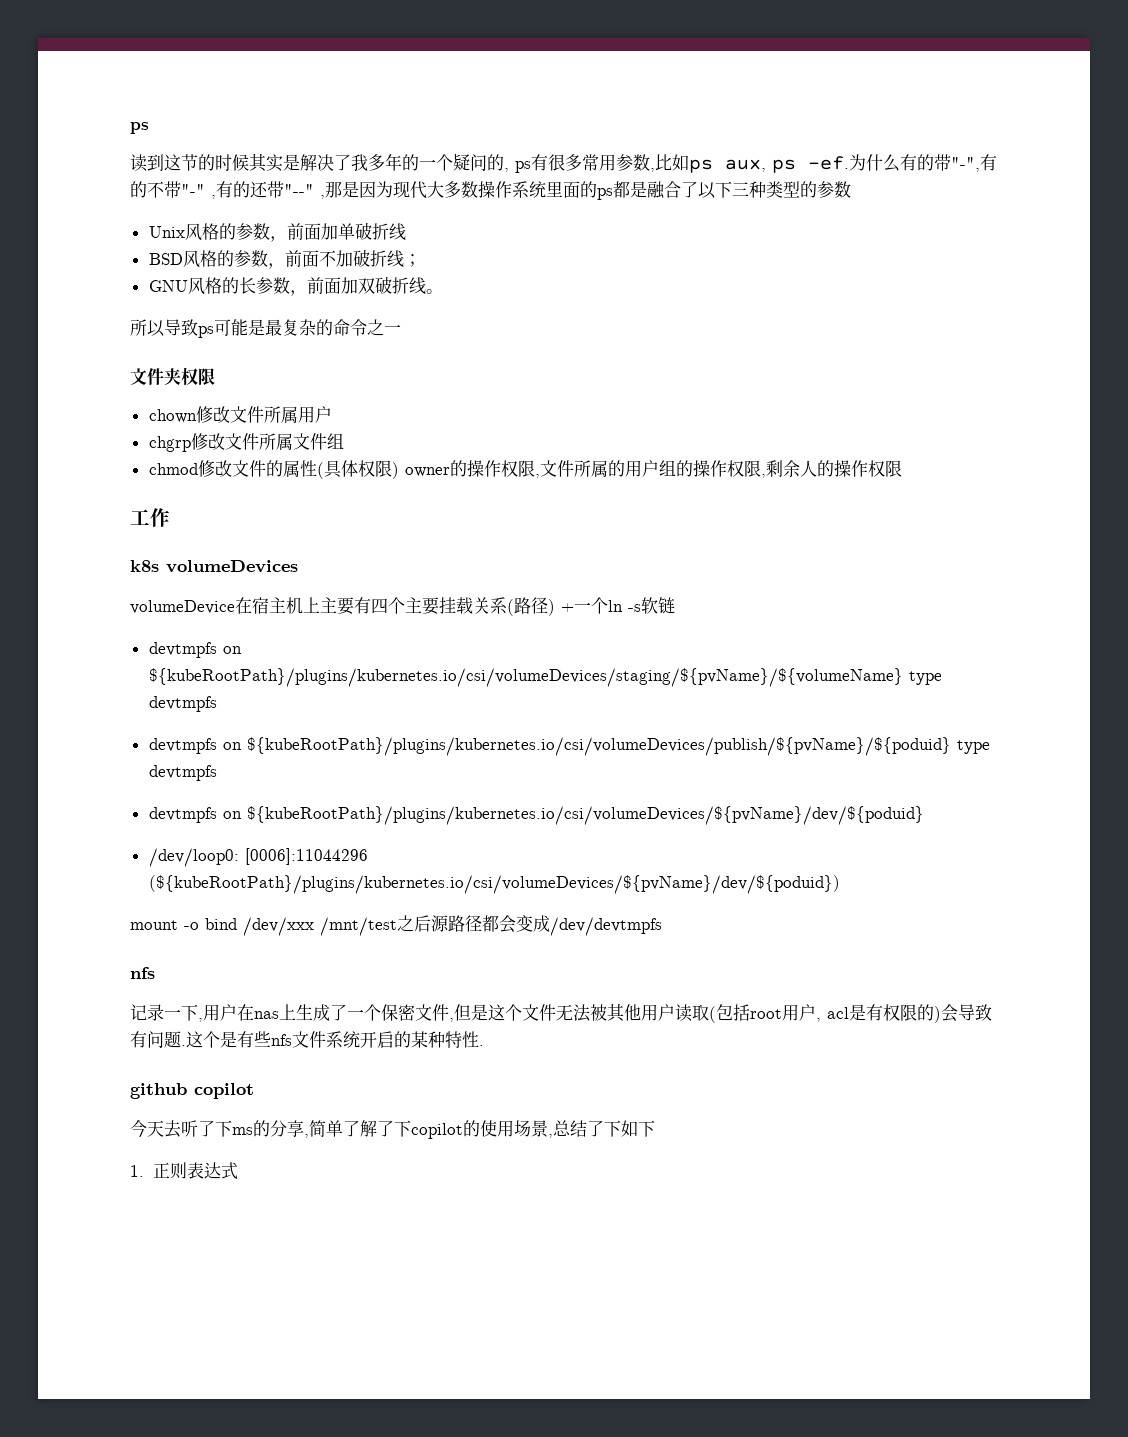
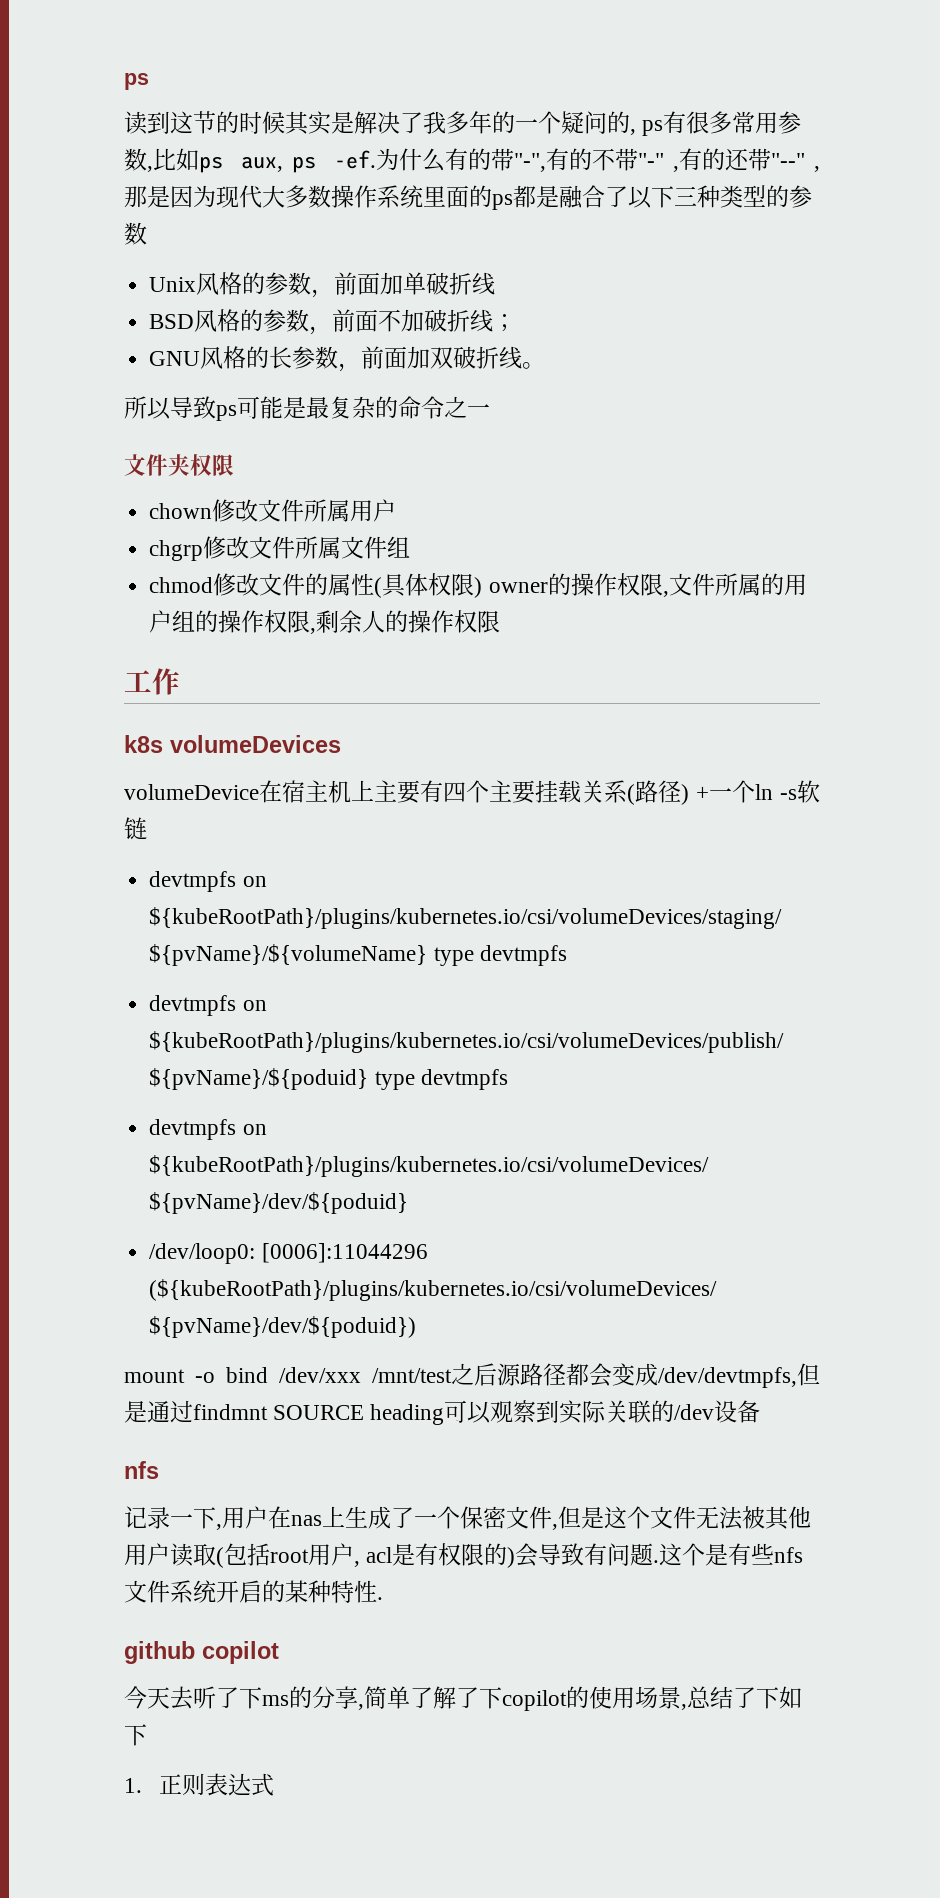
- mount -o bind /dev/xxx /mnt/test之后源路径都会变成/dev/devtmpfs
+ mount -o bind /dev/xxx /mnt/test之后源路径都会变成/dev/devtmpfs,但是通过findmnt SOURCE heading可以观察到实际关联的/dev设备

